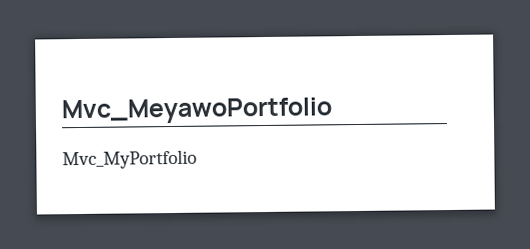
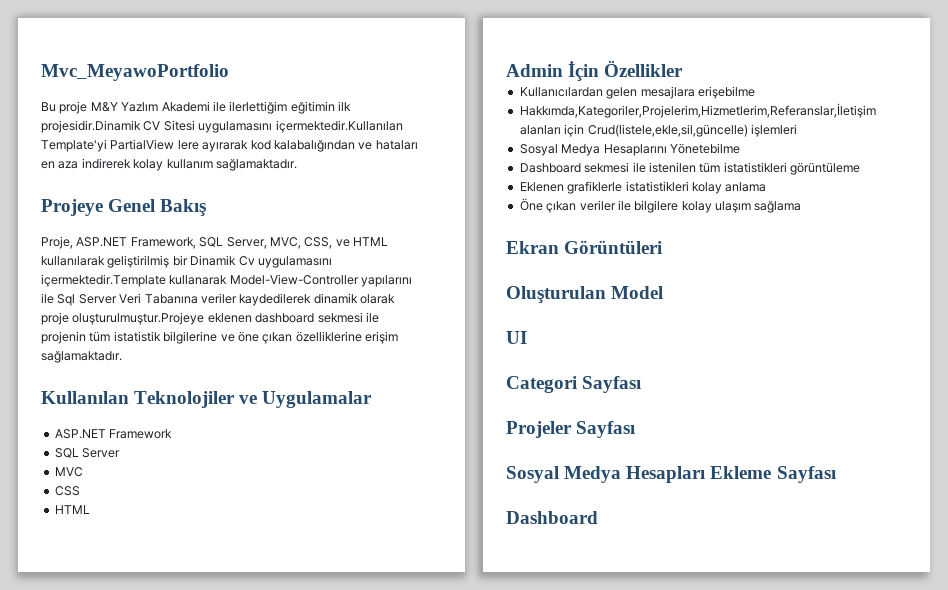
- Mvc_MyPortfolio
+ Bu proje M&Y Yazlım Akademi ile ilerlettiğim eğitimin ilk projesidir.Dinamik CV Sitesi uygulamasını içermektedir.Kullanılan Template'yi PartialView lere ayırarak kod kalabalığından ve hataları en aza indirerek kolay kullanım sağlamaktadır.
+ Projeye Genel Bakış
+ Proje, ASP.NET Framework, SQL Server, MVC, CSS, ve HTML kullanılarak geliştirilmiş bir Dinamik Cv uygulamasını içermektedir.Template kullanarak Model-View-Controller yapılarını ile Sql Server Veri Tabanına veriler kaydedilerek dinamik olarak proje oluşturulmuştur.Projeye eklenen dashboard sekmesi ile projenin tüm istatistik bilgilerine ve öne çıkan özelliklerine erişim sağlamaktadır.
+ Kullanılan Teknolojiler ve Uygulamalar
+ ASP.NET Framework
+ SQL Server
+ MVC
+ CSS
+ HTML
+ Admin İçin Özellikler
+ Kullanıcılardan gelen mesajlara erişebilme
+ Hakkımda,Kategoriler,Projelerim,Hizmetlerim,Referanslar,İletişim alanları için Crud(listele,ekle,sil,güncelle) işlemleri
+ Sosyal Medya Hesaplarını Yönetebilme
+ Dashboard sekmesi ile istenilen tüm istatistikleri görüntüleme
+ Eklenen grafiklerle istatistikleri kolay anlama
+ Öne çıkan veriler ile bilgilere kolay ulaşım sağlama
+ Ekran Görüntüleri
+ Oluşturulan Model
+ UI
+ Categori Sayfası
+ Projeler Sayfası
+ Sosyal Medya Hesapları Ekleme Sayfası
+ Dashboard

